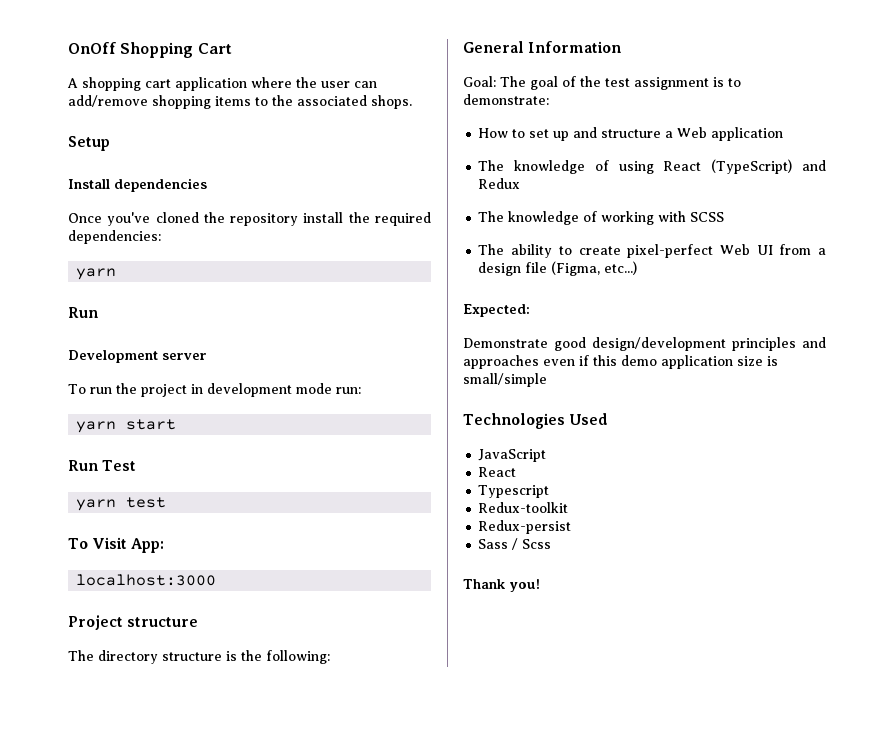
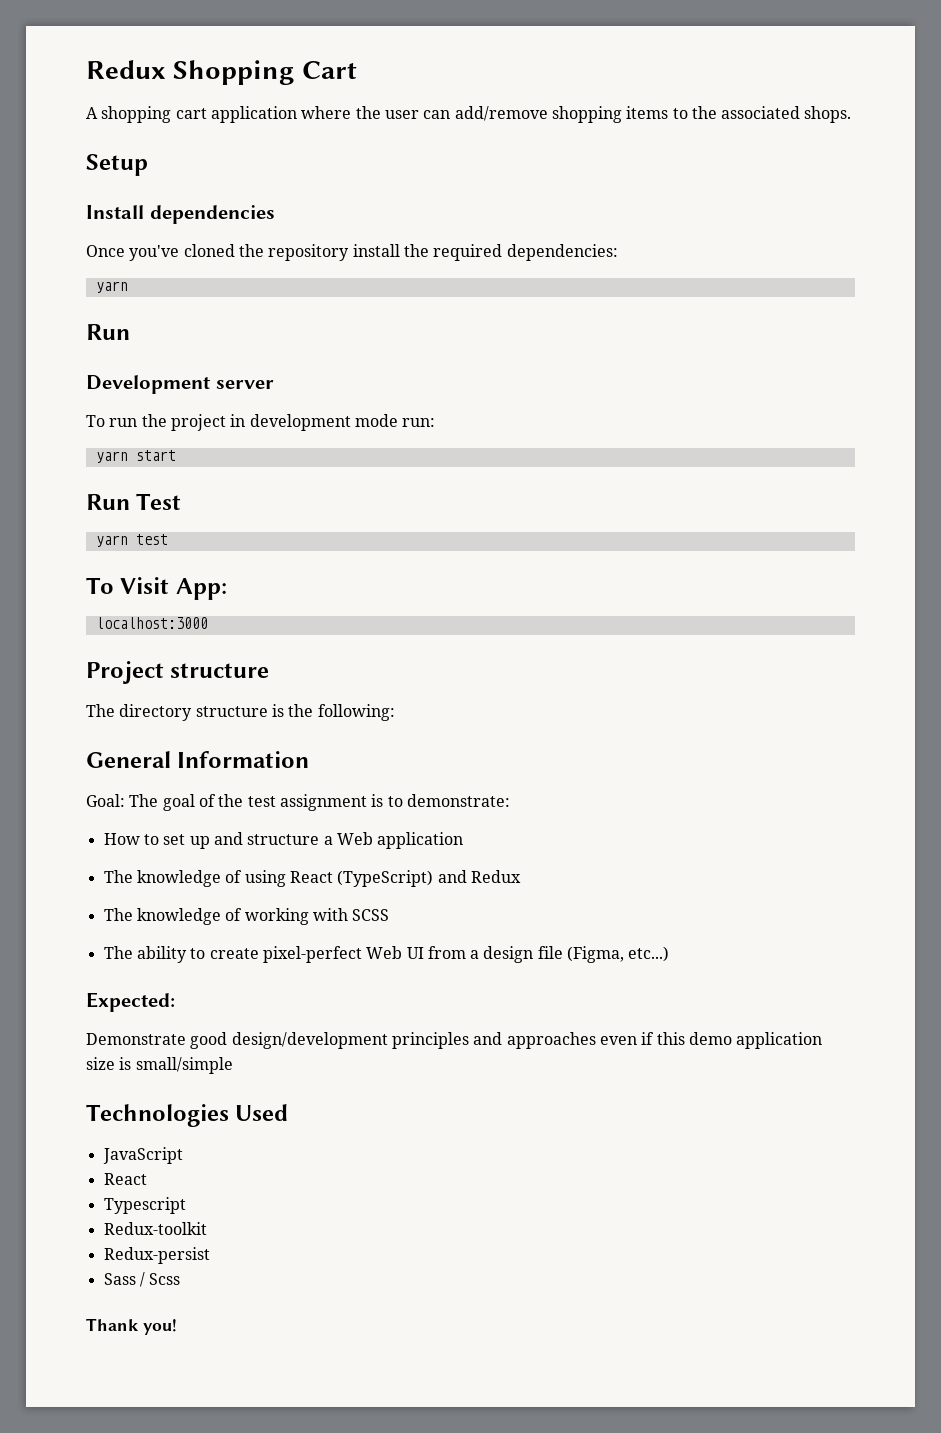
- OnOff Shopping Cart
+ Redux Shopping Cart

